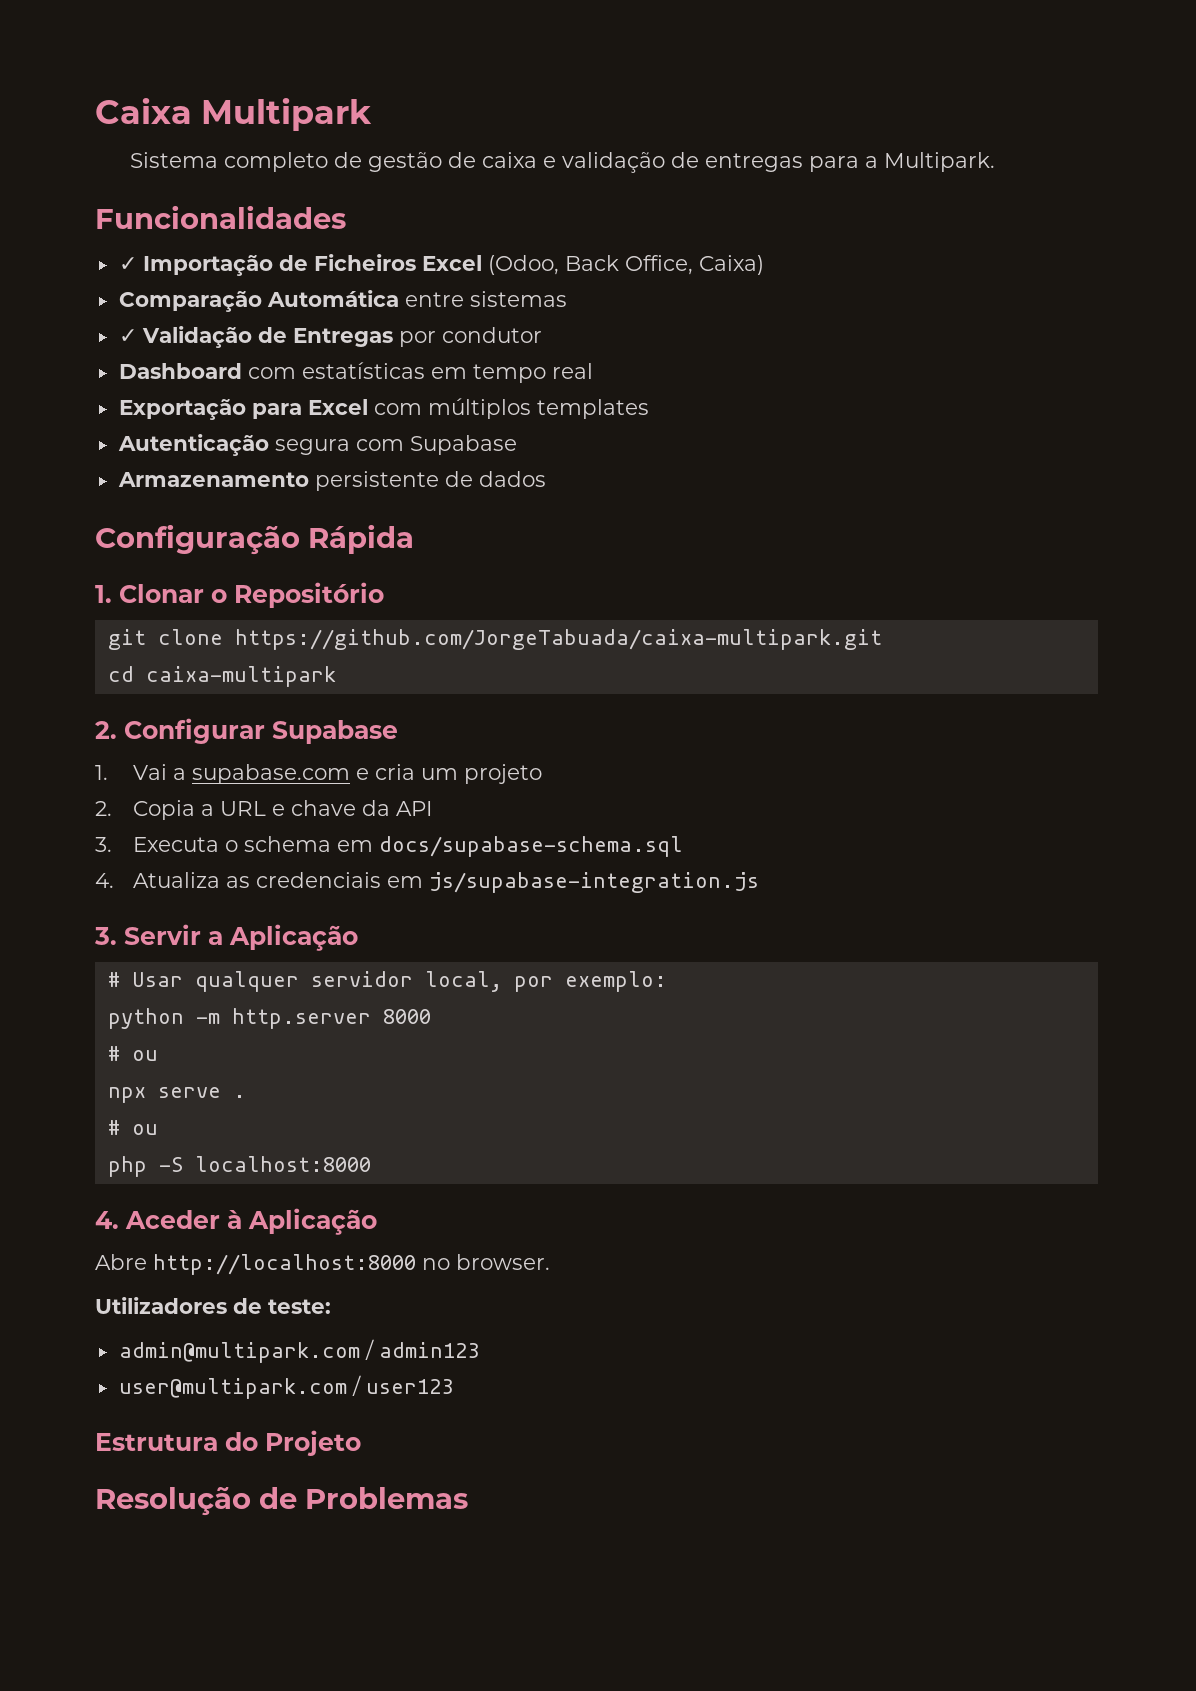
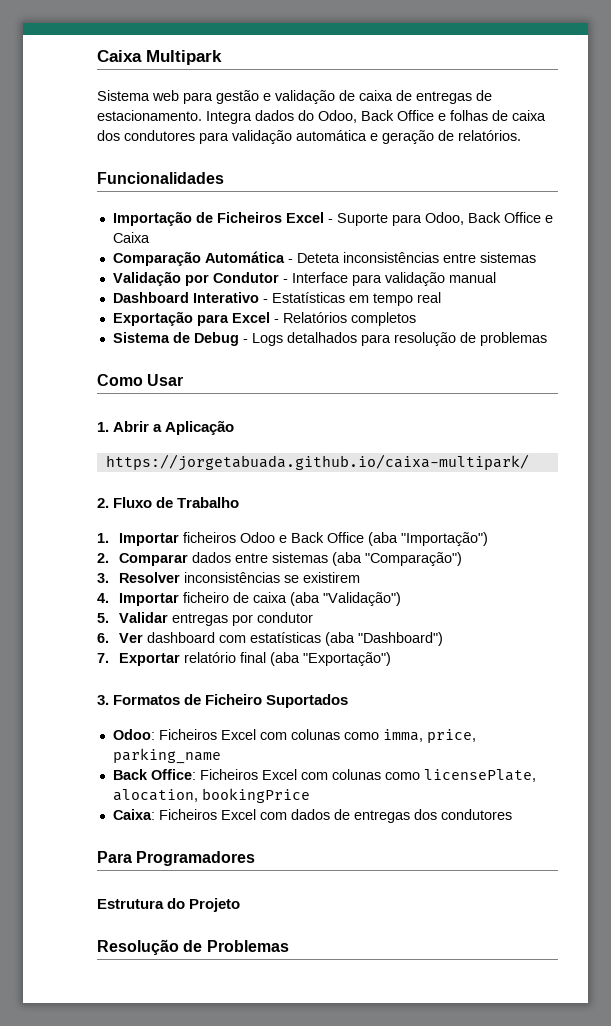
- Sistema completo de gestão de caixa e validação de entregas para a Multipark.
+ Sistema web para gestão e validação de caixa de entregas de estacionamento. Integra dados do Odoo, Back Office e folhas de caixa dos condutores para validação automática e geração de relatórios.
- ✓ Importação de Ficheiros Excel (Odoo, Back Office, Caixa)
+ Importação de Ficheiros Excel - Suporte para Odoo, Back Office e Caixa
- Comparação Automática entre sistemas
+ Comparação Automática - Deteta inconsistências entre sistemas
- ✓ Validação de Entregas por condutor
- Dashboard com estatísticas em tempo real
+ Validação por Condutor - Interface para validação manual
+ Dashboard Interativo - Estatísticas em tempo real
- Exportação para Excel com múltiplos templates
- Autenticação segura com Supabase
- Armazenamento persistente de dados
- Configuração Rápida
- 1. Clonar o Repositório
- git clone https://github.com/JorgeTabuada/caixa-multipark.git
- cd caixa-multipark
- 2. Configurar Supabase
- 1. Vai a supabase.com e cria um projeto
- 2. Copia a URL e chave da API
- 3. Executa o schema em docs/supabase-schema.sql
- 4. Atualiza as credenciais em js/supabase-integration.js
- 3. Servir a Aplicação
- # Usar qualquer servidor local, por exemplo:
- python -m http.server 8000
- # ou
- npx serve .
- # ou
- php -S localhost:8000
- 4. Aceder à Aplicação
- Abre http://localhost:8000 no browser.
- Utilizadores de teste:
- admin@multipark.com / admin123
- user@multipark.com / user123
+ Exportação para Excel - Relatórios completos
+ Sistema de Debug - Logs detalhados para resolução de problemas
+ Como Usar
+ 1. Abrir a Aplicação
+ https://jorgetabuada.github.io/caixa-multipark/
+ 2. Fluxo de Trabalho
+ 1. Importar ficheiros Odoo e Back Office (aba "Importação")
+ 2. Comparar dados entre sistemas (aba "Comparação")
+ 3. Resolver inconsistências se existirem
+ 4. Importar ficheiro de caixa (aba "Validação")
+ 5. Validar entregas por condutor
+ 6. Ver dashboard com estatísticas (aba "Dashboard")
+ 7. Exportar relatório final (aba "Exportação")
+ 3. Formatos de Ficheiro Suportados
+ Odoo: Ficheiros Excel com colunas como imma, price, parking_name
+ Back Office: Ficheiros Excel com colunas como licensePlate, alocation, bookingPrice
+ Caixa: Ficheiros Excel com dados de entregas dos condutores
+ Para Programadores

